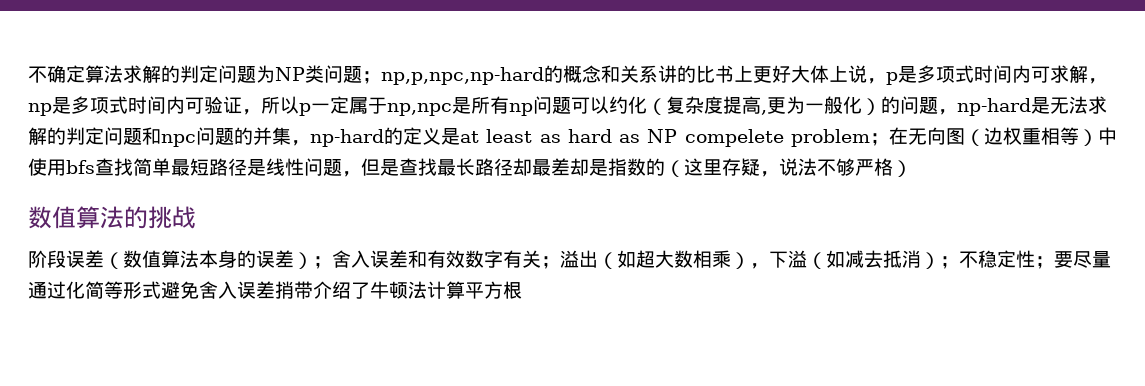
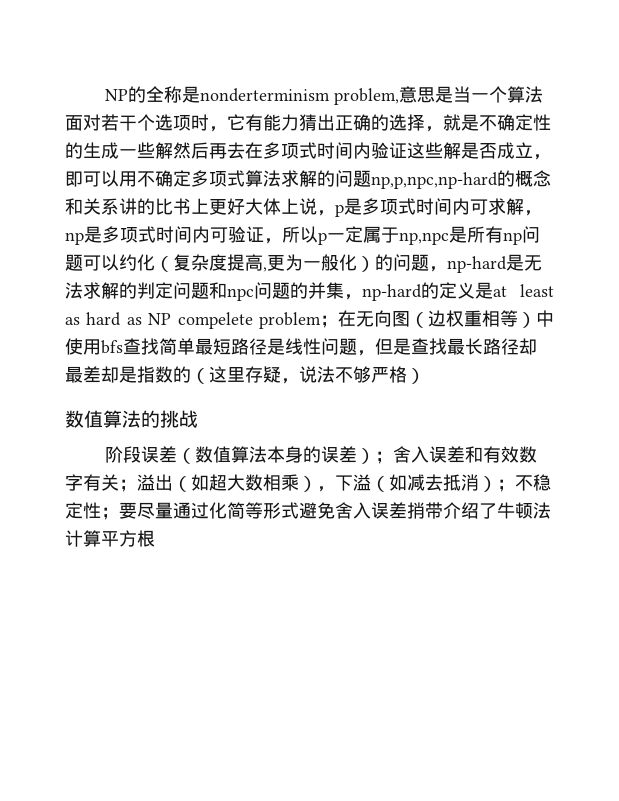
- 不确定算法求解的判定问题为NP类问题；np,p,npc,np-hard的概念和关系讲的比书上更好大体上说，p是多项式时间内可求解，np是多项式时间内可验证，所以p一定属于np,npc是所有np问题可以约化（复杂度提高,更为一般化）的问题，np-hard是无法求解的判定问题和npc问题的并集，np-hard的定义是at least as hard as NP compelete problem；
+ NP的全称是nonderterminism problem,意思是当一个算法面对若干个选项时，它有能力猜出正确的选择，就是不确定性的生成一些解然后再去在多项式时间内验证这些解是否成立，即可以用不确定多项式算法求解的问题np,p,npc,np-hard的概念和关系讲的比书上更好大体上说，p是多项式时间内可求解，np是多项式时间内可验证，所以p一定属于np,npc是所有np问题可以约化（复杂度提高,更为一般化）的问题，np-hard是无法求解的判定问题和npc问题的并集，np-hard的定义是at least as hard as NP compelete problem；

